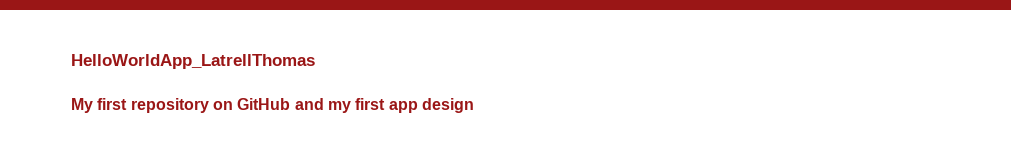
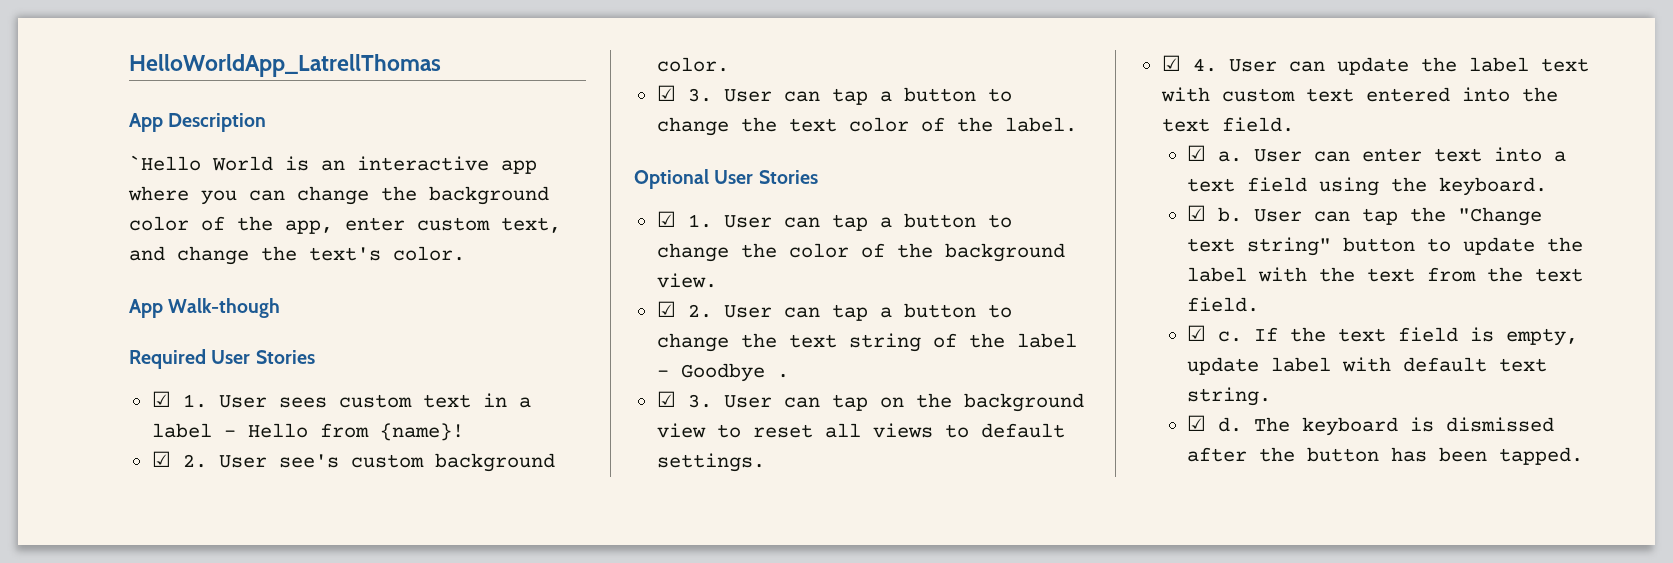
- My first repository on GitHub and my first app design
+ App Description
+ `Hello World is an interactive app where you can change the background color of the app, enter custom text, and change the text's color.
+ App Walk-though
+ Required User Stories
+ ☑ 1. User sees custom text in a label - Hello from {name}!
+ ☑ 2. User see's custom background color.
+ ☑ 3. User can tap a button to change the text color of the label.
+ Optional User Stories
+ ☑ 1. User can tap a button to change the color of the background view.
+ ☑ 2. User can tap a button to change the text string of the label - Goodbye .
+ ☑ 3. User can tap on the background view to reset all views to default settings.
+ ☑ 4. User can update the label text with custom text entered into the text field.
+ ☑ a. User can enter text into a text field using the keyboard.
+ ☑ b. User can tap the "Change text string" button to update the label with the text from the text field.
+ ☑ c. If the text field is empty, update label with default text string.
+ ☑ d. The keyboard is dismissed after the button has been tapped.

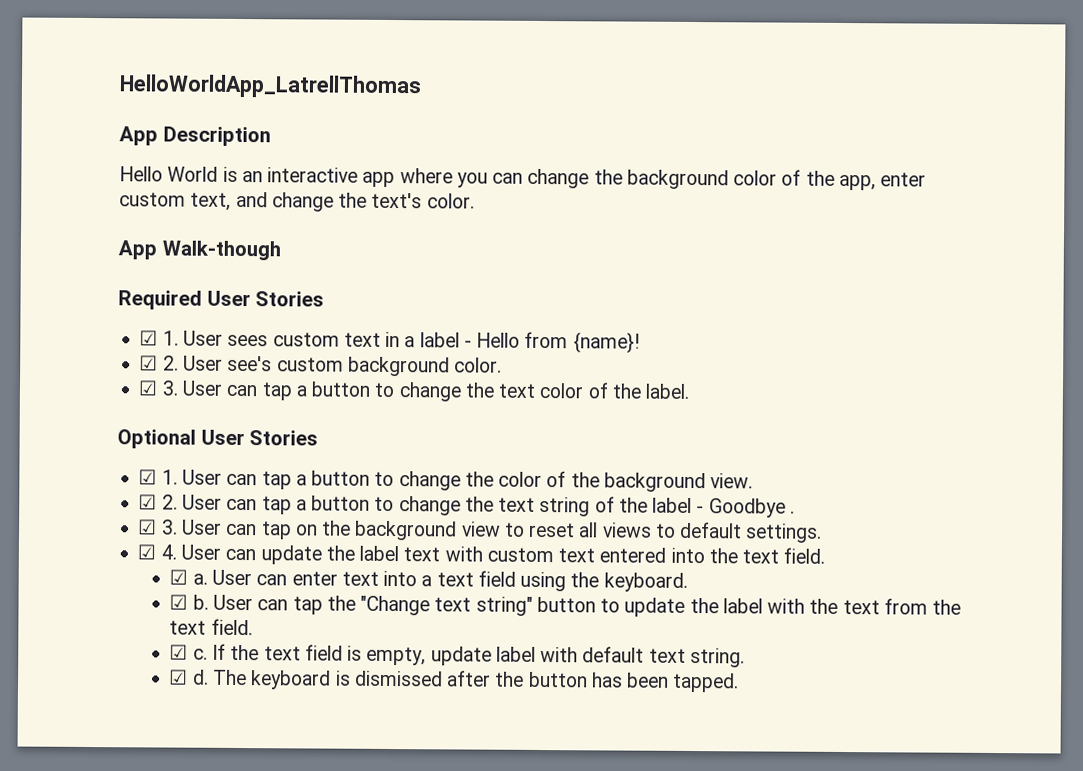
- `Hello World is an interactive app where you can change the background color of the app, enter custom text, and change the text's color.
+ Hello World is an interactive app where you can change the background color of the app, enter custom text, and change the text's color.

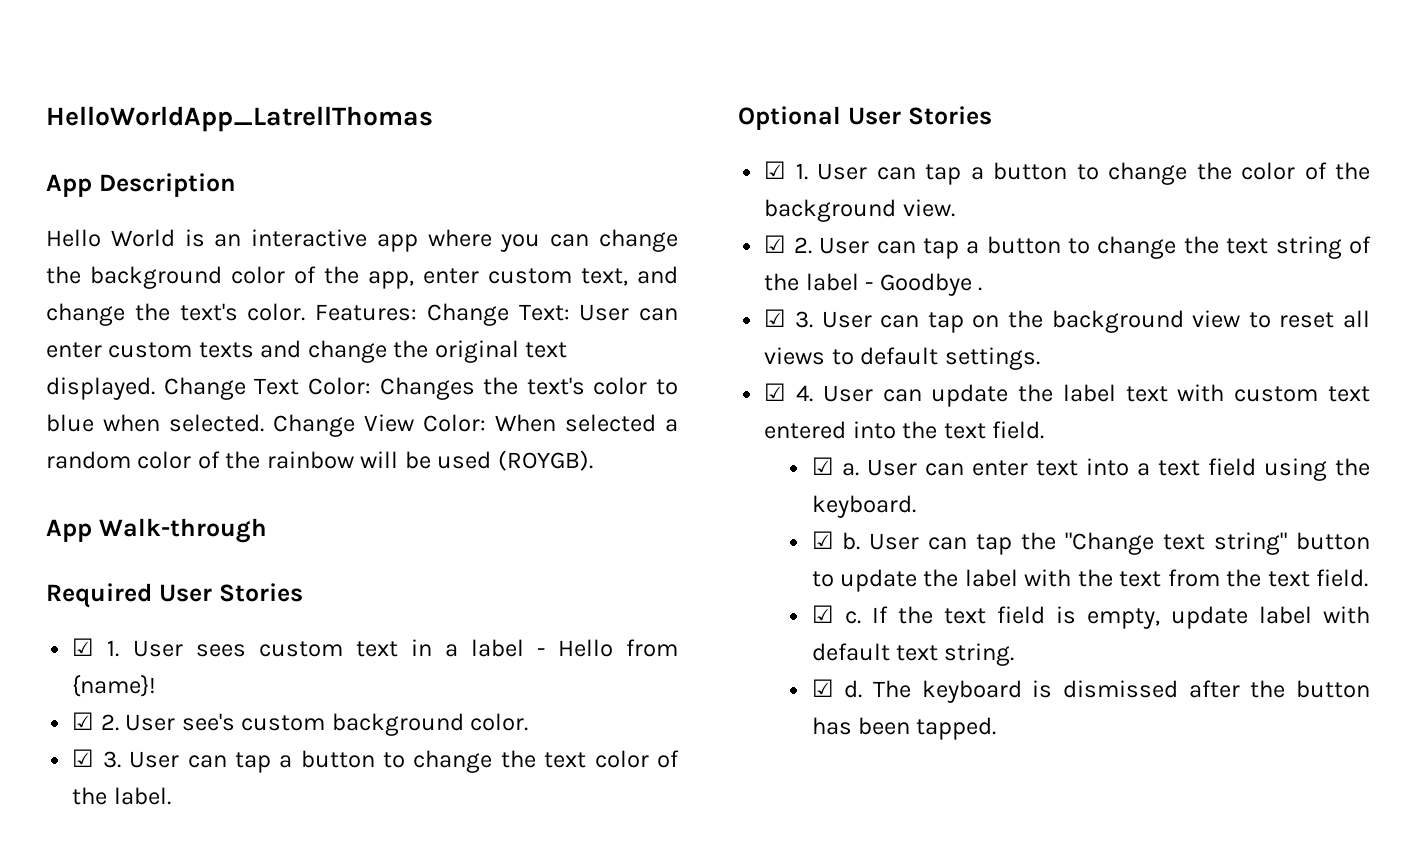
- Hello World is an interactive app where you can change the background color of the app, enter custom text, and change the text's color.
- App Walk-though
+ Hello World is an interactive app where you can change the background color of the app, enter custom text, and change the text's color. Features: Change Text: User can enter custom texts and change the original text displayed. Change Text Color: Changes the text's color to blue when selected. Change View Color: When selected a random color of the rainbow will be used (ROYGB).
+ App Walk-through

